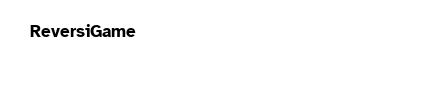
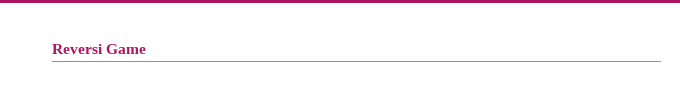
- ReversiGame
+ Reversi Game

